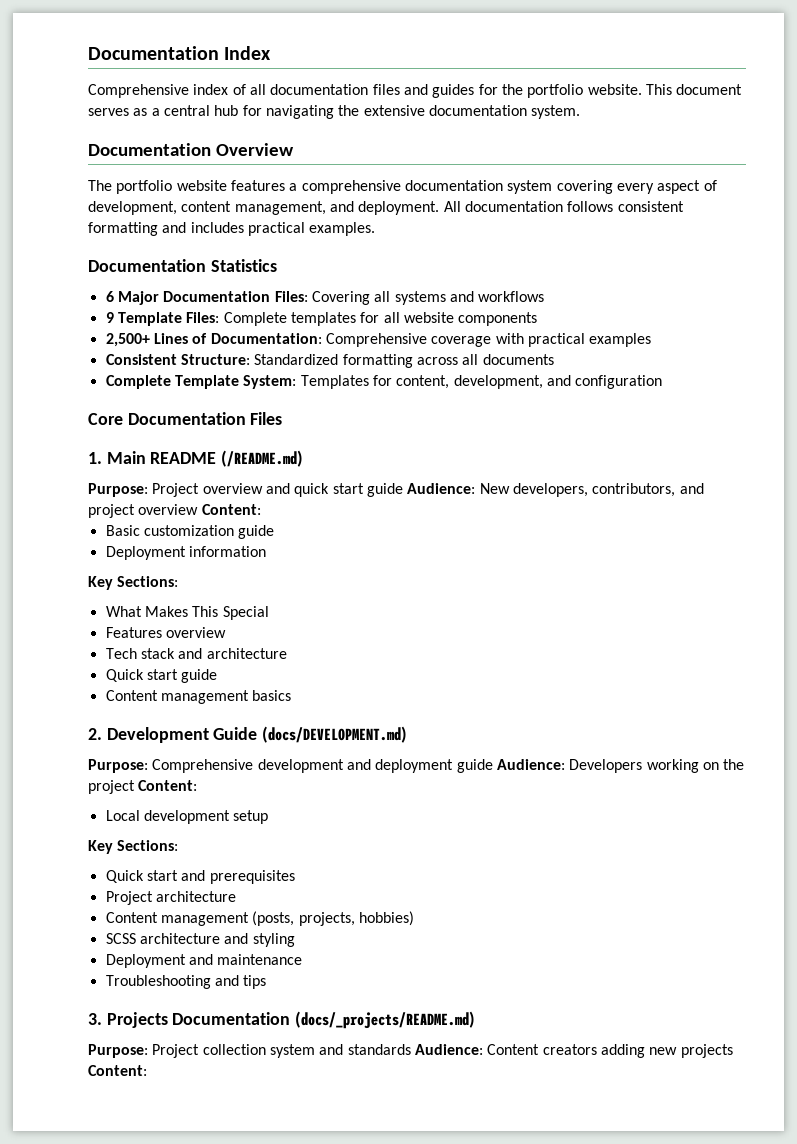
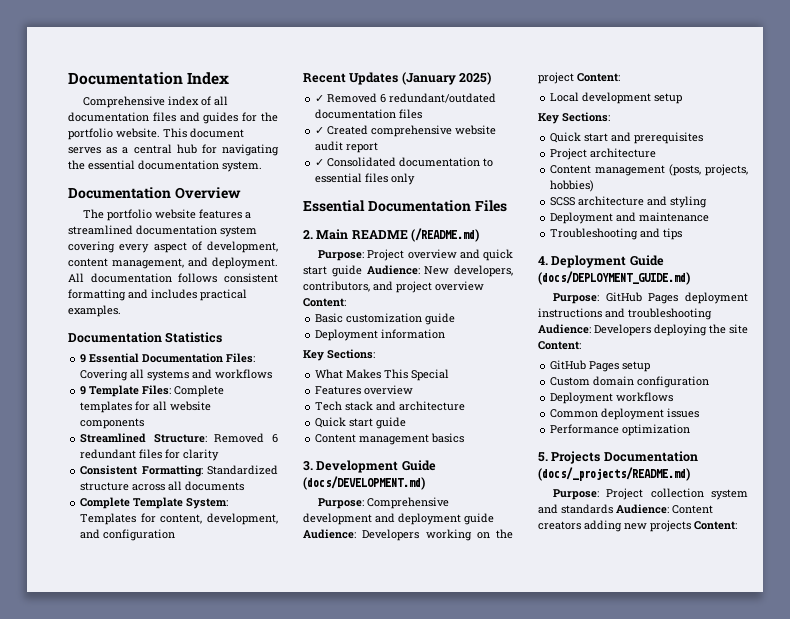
- This document serves as a central hub for navigating the extensive documentation system.
+ This document serves as a central hub for navigating the essential documentation system.
- The portfolio website features a comprehensive documentation system covering every aspect of development, content management, and deployment.
+ The portfolio website features a streamlined documentation system covering every aspect of development, content management, and deployment.
- 6 Major Documentation Files: Covering all systems and workflows
+ 9 Essential Documentation Files: Covering all systems and workflows
- 2,500+ Lines of Documentation: Comprehensive coverage with practical examples
- Consistent Structure: Standardized formatting across all documents
+ Streamlined Structure: Removed 6 redundant files for clarity
+ Consistent Formatting: Standardized structure across all documents
- Core Documentation Files
+ Recent Updates (January 2025)
+ ✓ Removed 6 redundant/outdated documentation files
+ ✓ Created comprehensive website audit report
+ ✓ Consolidated documentation to essential files only
+ Essential Documentation Files
- 1. Main README (/README.md)
+ 2. Main README (/README.md)
- 2. Development Guide (docs/DEVELOPMENT.md)
+ 3. Development Guide (docs/DEVELOPMENT.md)
- 3. Projects Documentation (docs/_projects/README.md)
+ 4. Deployment Guide (docs/DEPLOYMENT_GUIDE.md)
+ Purpose: GitHub Pages deployment instructions and troubleshooting Audience: Developers deploying the site Content:
+ GitHub Pages setup
+ Custom domain configuration
+ Deployment workflows
+ Common deployment issues
+ Performance optimization
+ 5. Projects Documentation (docs/_projects/README.md)

